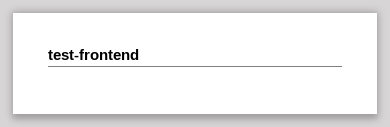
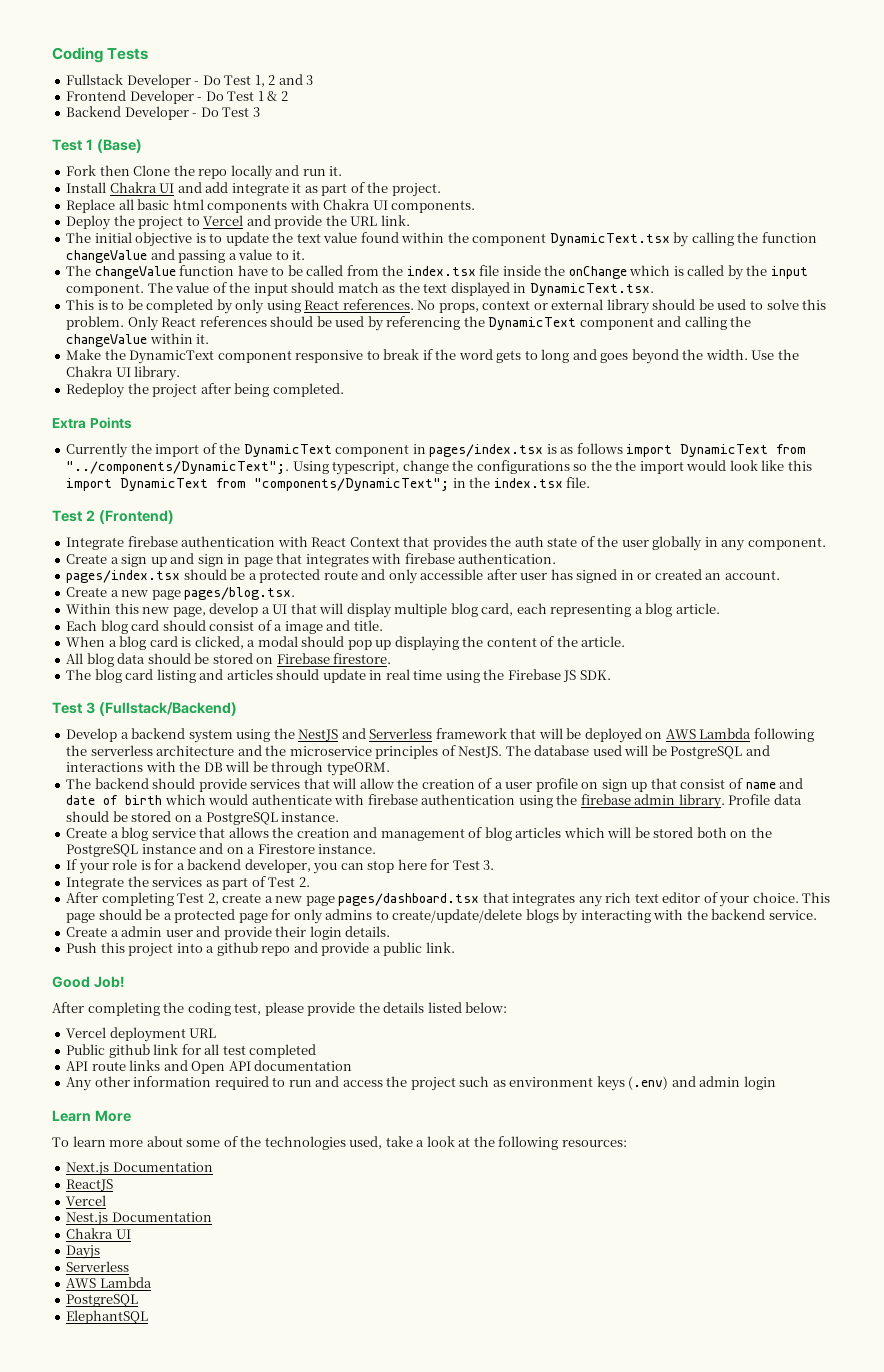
- test-frontend
+ Coding Tests
+ Fullstack Developer - Do Test 1, 2 and 3
+ Frontend Developer - Do Test 1 & 2
+ Backend Developer - Do Test 3
+ Test 1 (Base)
+ Fork then Clone the repo locally and run it.
+ Install Chakra UI and add integrate it as part of the project.
+ Replace all basic html components with Chakra UI components.
+ Deploy the project to Vercel and provide the URL link.
+ The initial objective is to update the text value found within the component DynamicText.tsx by calling the function changeValue and passing a value to it.
+ The changeValue function have to be called from the index.tsx file inside the onChange which is called by the input component. The value of the input should match as the text displayed in DynamicText.tsx.
+ This is to be completed by only using React references. No props, context or external library should be used to solve this problem. Only React references should be used by referencing the DynamicText component and calling the changeValue within it.
+ Make the DynamicText component responsive to break if the word gets to long and goes beyond the width. Use the Chakra UI library.
+ Redeploy the project after being completed.
+ Extra Points
+ Currently the import of the DynamicText component in pages/index.tsx is as follows import DynamicText from "../components/DynamicText";. Using typescript, change the configurations so the the import would look like this import DynamicText from "components/DynamicText"; in the index.tsx file.
+ Test 2 (Frontend)
+ Integrate firebase authentication with React Context that provides the auth state of the user globally in any component.
+ Create a sign up and sign in page that integrates with firebase authentication.
+ pages/index.tsx should be a protected route and only accessible after user has signed in or created an account.
+ Create a new page pages/blog.tsx.
+ Within this new page, develop a UI that will display multiple blog card, each representing a blog article.
+ Each blog card should consist of a image and title.
+ When a blog card is clicked, a modal should pop up displaying the content of the article.
+ All blog data should be stored on Firebase firestore.
+ The blog card listing and articles should update in real time using the Firebase JS SDK.
+ Test 3 (Fullstack/Backend)
+ Develop a backend system using the NestJS and Serverless framework that will be deployed on AWS Lambda following the serverless architecture and the microservice principles of NestJS. The database used will be PostgreSQL and interactions with the DB will be through typeORM.
+ The backend should provide services that will allow the creation of a user profile on sign up that consist of name and date of birth which would authenticate with firebase authentication using the firebase admin library. Profile data should be stored on a PostgreSQL instance.
+ Create a blog service that allows the creation and management of blog articles which will be stored both on the PostgreSQL instance and on a Firestore instance.
+ If your role is for a backend developer, you can stop here for Test 3.
+ Integrate the services as part of Test 2.
+ After completing Test 2, create a new page pages/dashboard.tsx that integrates any rich text editor of your choice. This page should be a protected page for only admins to create/update/delete blogs by interacting with the backend service.
+ Create a admin user and provide their login details.
+ Push this project into a github repo and provide a public link.
+ Good Job!
+ After completing the coding test, please provide the details listed below:
+ Vercel deployment URL
+ Public github link for all test completed
+ API route links and Open API documentation
+ Any other information required to run and access the project such as environment keys (.env) and admin login
+ Learn More
+ To learn more about some of the technologies used, take a look at the following resources:
+ Next.js Documentation
+ ReactJS
+ Vercel
+ Nest.js Documentation
+ Chakra UI
+ Dayjs
+ Serverless
+ AWS Lambda
+ PostgreSQL
+ ElephantSQL

